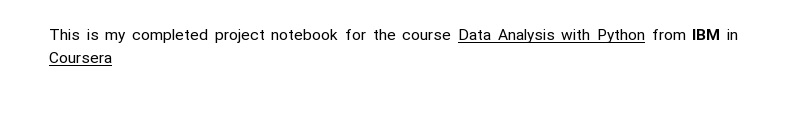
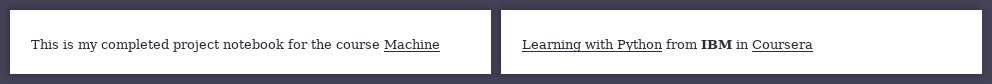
- This is my completed project notebook for the course Data Analysis with Python from IBM in Coursera
+ This is my completed project notebook for the course Machine Learning with Python from IBM in Coursera

